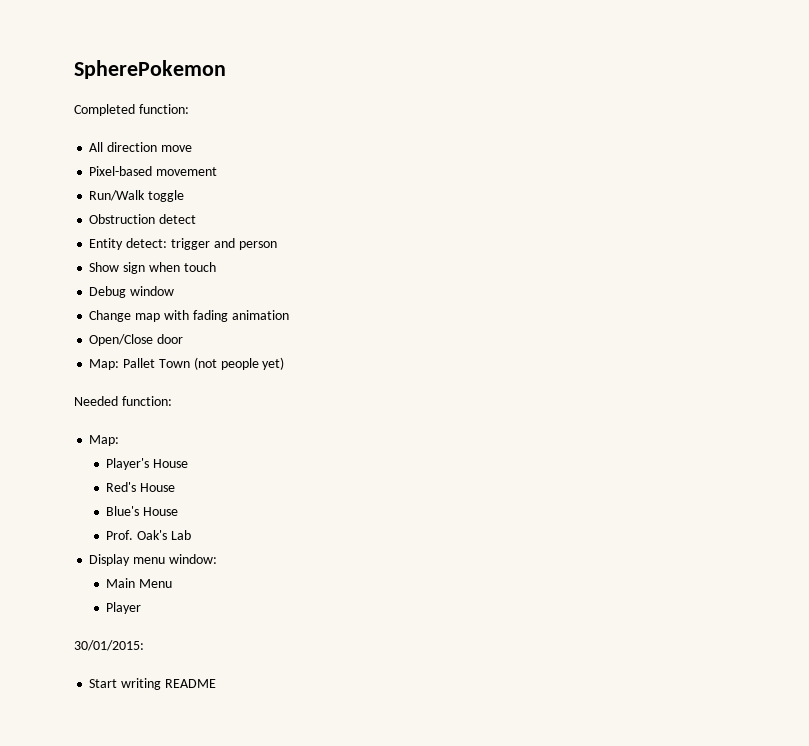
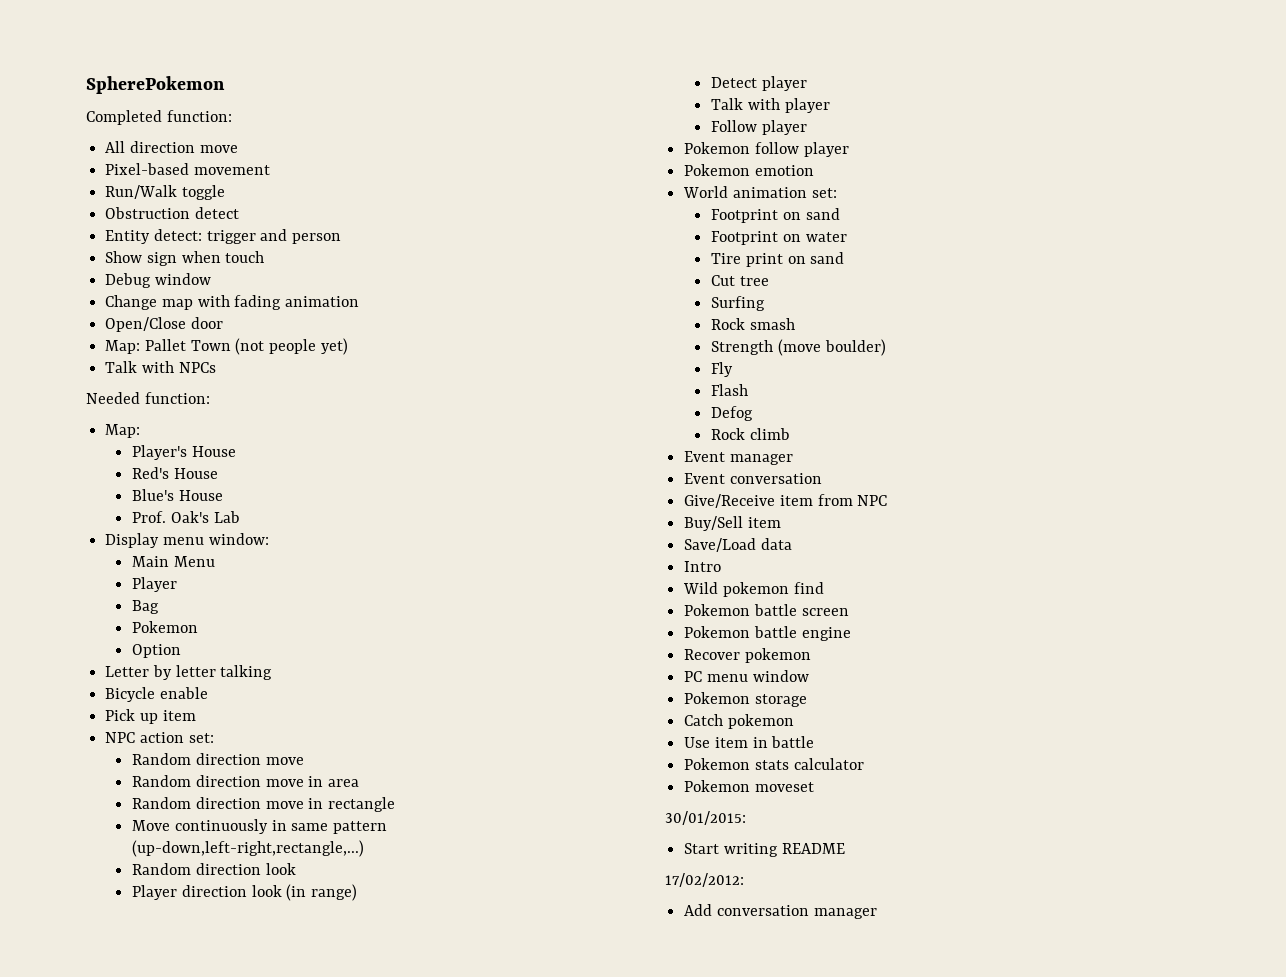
+ Talk with NPCs
+ Bag
+ Pokemon
+ Option
+ Letter by letter talking
+ Bicycle enable
+ Pick up item
+ NPC action set:
+ Random direction move
+ Random direction move in area
+ Random direction move in rectangle
+ Move continuously in same pattern (up-down,left-right,rectangle,...)
+ Random direction look
+ Player direction look (in range)
+ Detect player
+ Talk with player
+ Follow player
+ Pokemon follow player
+ Pokemon emotion
+ World animation set:
+ Footprint on sand
+ Footprint on water
+ Tire print on sand
+ Cut tree
+ Surfing
+ Rock smash
+ Strength (move boulder)
+ Fly
+ Flash
+ Defog
+ Rock climb
+ Event manager
+ Event conversation
+ Give/Receive item from NPC
+ Buy/Sell item
+ Save/Load data
+ Intro
+ Wild pokemon find
+ Pokemon battle screen
+ Pokemon battle engine
+ Recover pokemon
+ PC menu window
+ Pokemon storage
+ Catch pokemon
+ Use item in battle
+ Pokemon stats calculator
+ Pokemon moveset
+ 17/02/2012:
+ Add conversation manager

